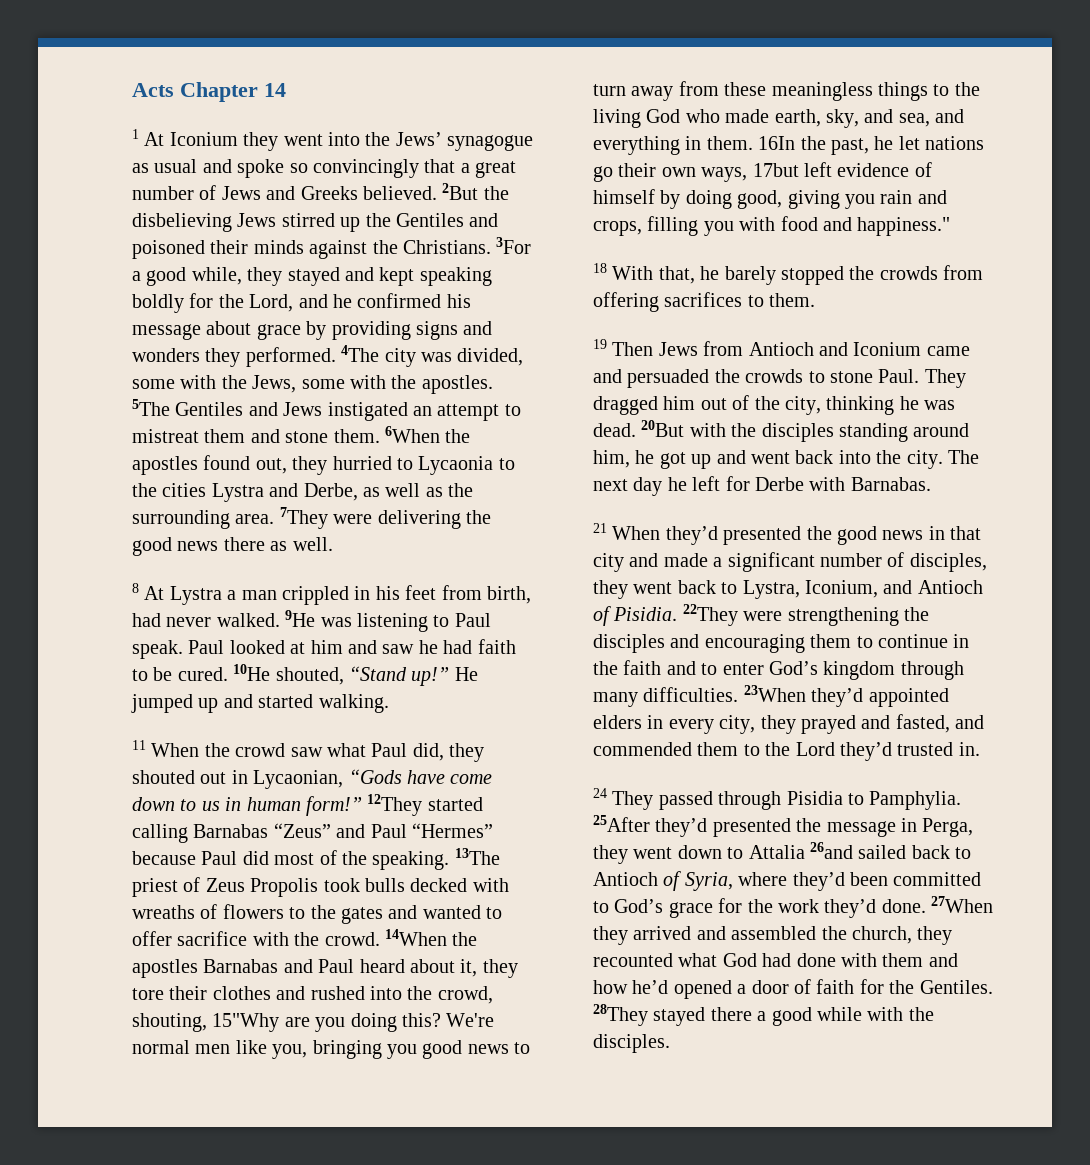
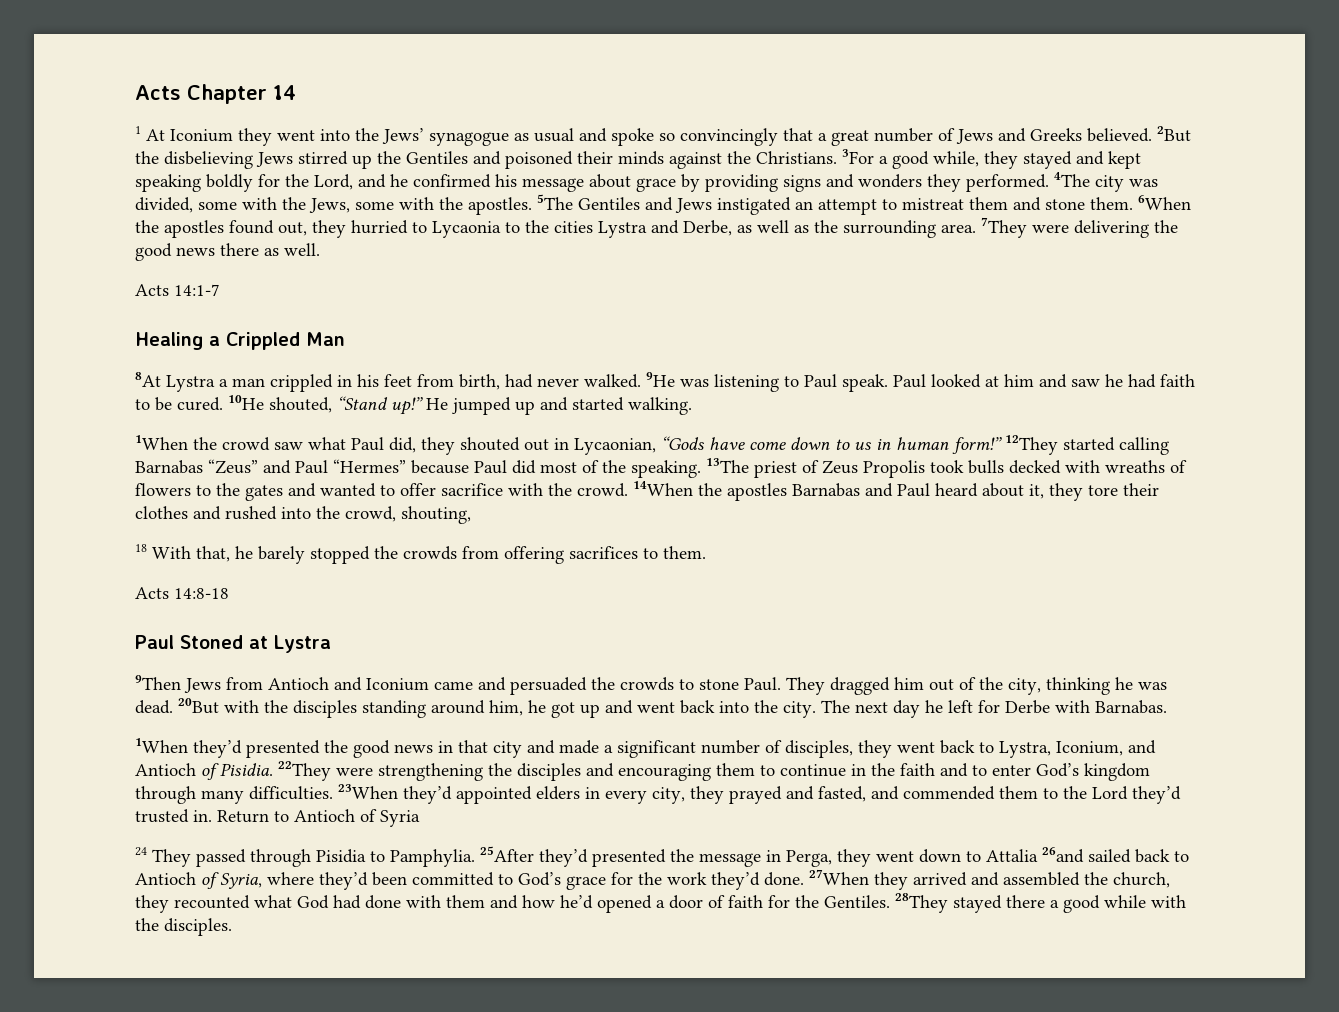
- 8 At Lystra a man crippled in his feet from birth, had never walked.
+ Acts 14:1-7
+ Healing a Crippled Man
+ 8At Lystra a man crippled in his feet from birth, had never walked.
- 11 When the crowd saw what Paul did, they shouted out in Lycaonian, “Gods have come down to us in human form!”
+ 1When the crowd saw what Paul did, they shouted out in Lycaonian, “Gods have come down to us in human form!”
- 14When the apostles Barnabas and Paul heard about it, they tore their clothes and rushed into the crowd, shouting, 15"Why are you doing this? We're normal men like you, bringing you good news to turn away from these meaningless things to the living God who made earth, sky, and sea, and everything in them. 16In the past, he let nations go their own ways, 17but left evidence of himself by doing good, giving you rain and crops, filling you with food and happiness."
+ 14When the apostles Barnabas and Paul heard about it, they tore their clothes and rushed into the crowd, shouting,
- 19 Then Jews from Antioch and Iconium came and persuaded the crowds to stone Paul.
+ Acts 14:8-18
+ Paul Stoned at Lystra
+ 9Then Jews from Antioch and Iconium came and persuaded the crowds to stone Paul.
- 21 When they’d presented the good news in that city and made a significant number of disciples, they went back to Lystra, Iconium, and Antioch of Pisidia.
+ 1When they’d presented the good news in that city and made a significant number of disciples, they went back to Lystra, Iconium, and Antioch of Pisidia.
+ Return to Antioch of Syria

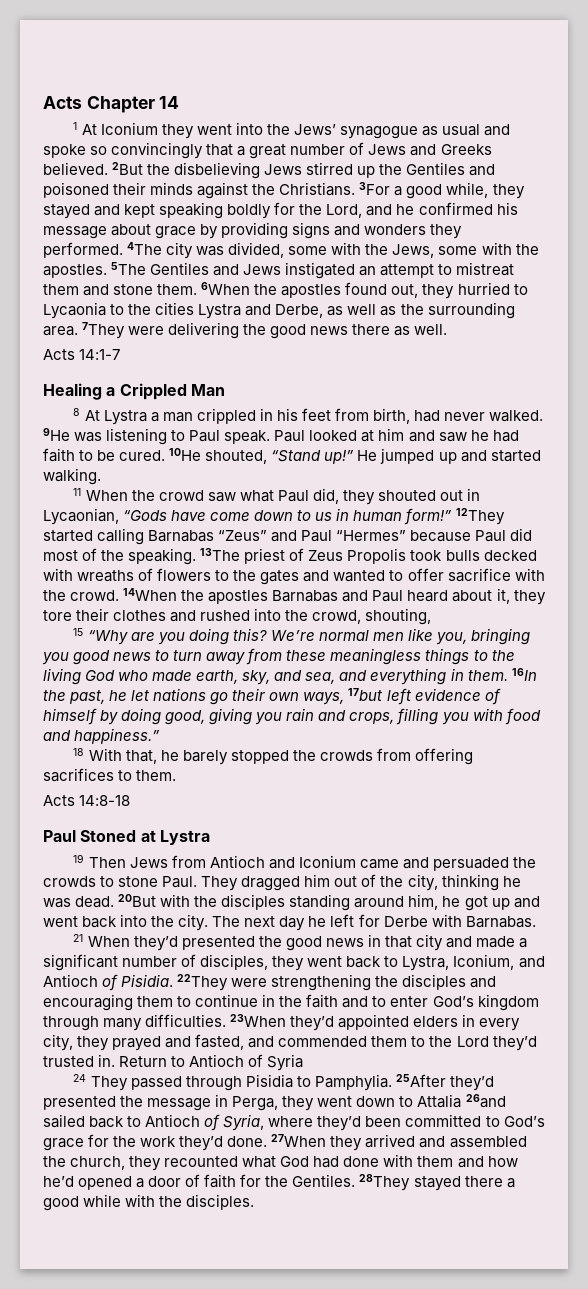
- 8At Lystra a man crippled in his feet from birth, had never walked.
+ 8 At Lystra a man crippled in his feet from birth, had never walked.
- 1When the crowd saw what Paul did, they shouted out in Lycaonian, “Gods have come down to us in human form!”
+ 11 When the crowd saw what Paul did, they shouted out in Lycaonian, “Gods have come down to us in human form!”
+ 15 “Why are you doing this? We’re normal men like you, bringing you good news to turn away from these meaningless things to the living God who made earth, sky, and sea, and everything in them. 16In the past, he let nations go their own ways, 17but left evidence of himself by doing good, giving you rain and crops, filling you with food and happiness.”
- 9Then Jews from Antioch and Iconium came and persuaded the crowds to stone Paul.
+ 19 Then Jews from Antioch and Iconium came and persuaded the crowds to stone Paul.
- 1When they’d presented the good news in that city and made a significant number of disciples, they went back to Lystra, Iconium, and Antioch of Pisidia.
+ 21 When they’d presented the good news in that city and made a significant number of disciples, they went back to Lystra, Iconium, and Antioch of Pisidia.

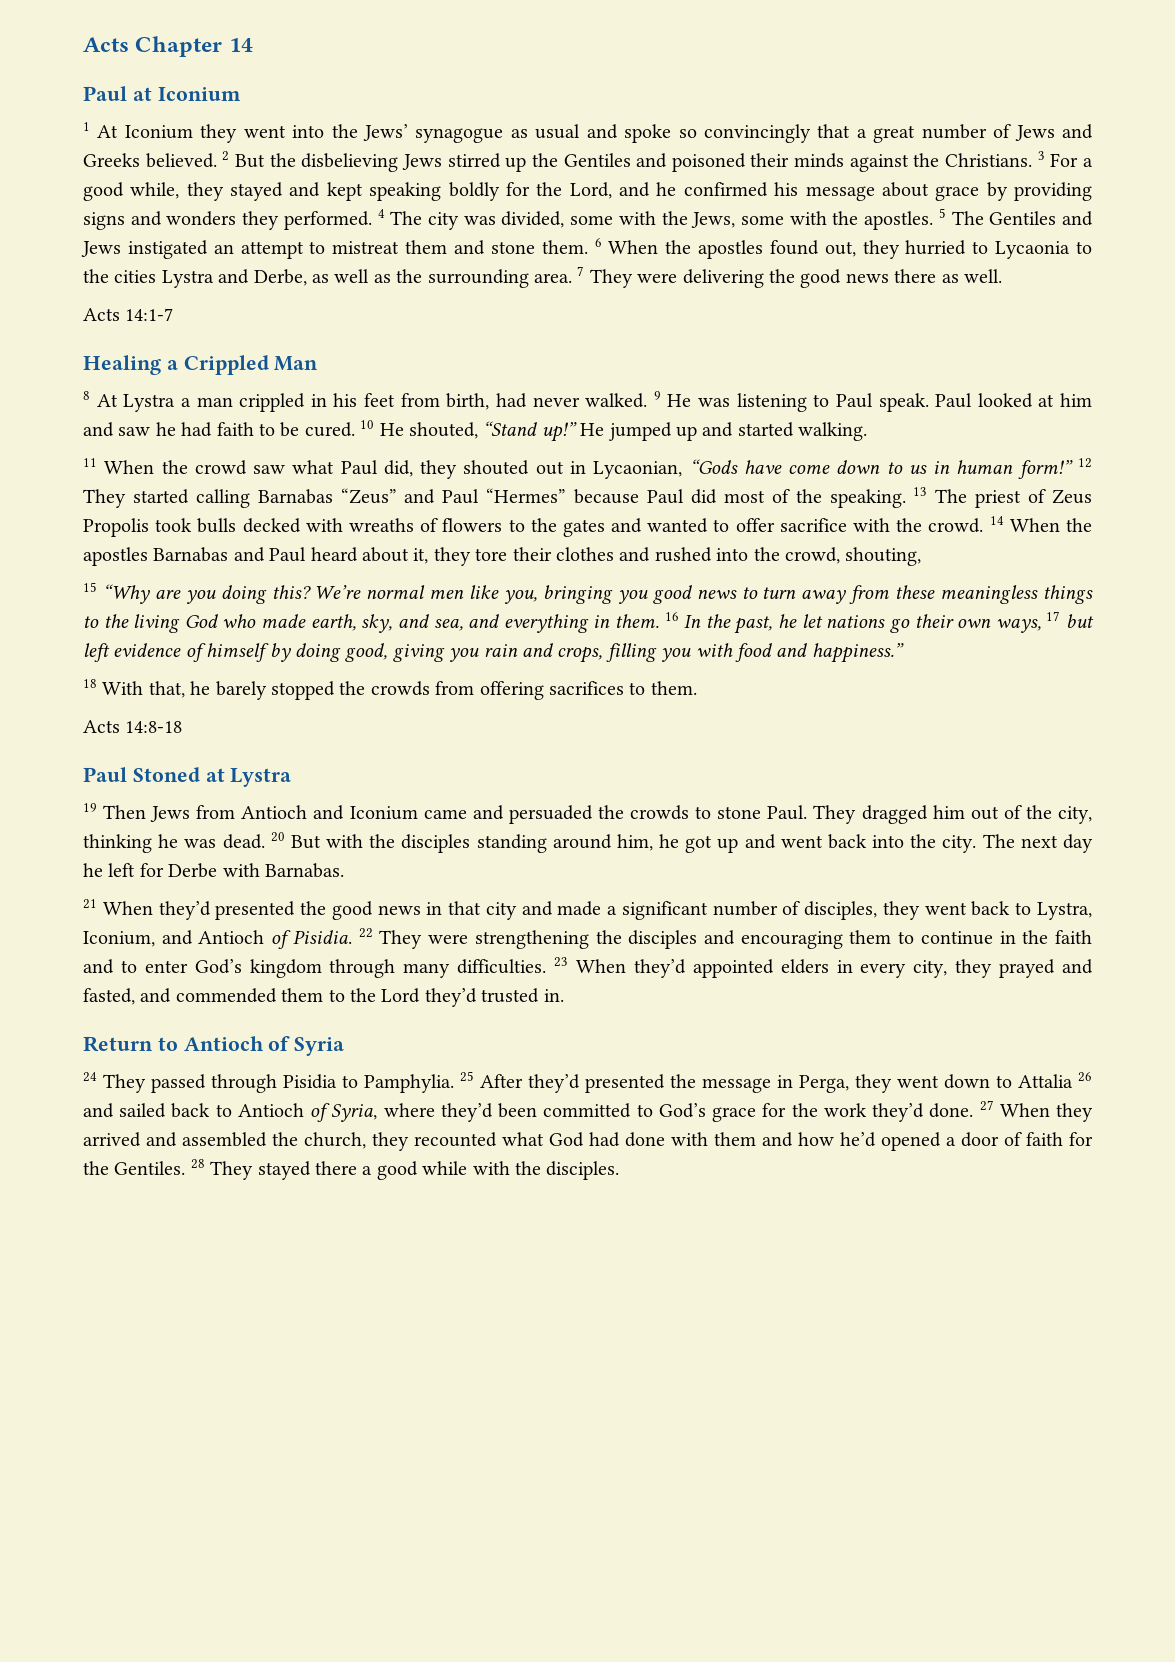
+ Paul at Iconium
- 2But the disbelieving Jews stirred up the Gentiles and poisoned their minds against the Christians.
+ 2 But the disbelieving Jews stirred up the Gentiles and poisoned their minds against the Christians.
- 3For a good while, they stayed and kept speaking boldly for the Lord, and he confirmed his message about grace by providing signs and wonders they performed.
+ 3 For a good while, they stayed and kept speaking boldly for the Lord, and he confirmed his message about grace by providing signs and wonders they performed.
- 4The city was divided, some with the Jews, some with the apostles.
+ 4 The city was divided, some with the Jews, some with the apostles.
- 5The Gentiles and Jews instigated an attempt to mistreat them and stone them.
+ 5 The Gentiles and Jews instigated an attempt to mistreat them and stone them.
- 6When the apostles found out, they hurried to Lycaonia to the cities Lystra and Derbe, as well as the surrounding area.
+ 6 When the apostles found out, they hurried to Lycaonia to the cities Lystra and Derbe, as well as the surrounding area.
- 7They were delivering the good news there as well.
+ 7 They were delivering the good news there as well.
- 9He was listening to Paul speak.
+ 9 He was listening to Paul speak.
- 10He shouted, “Stand up!”
+ 10 He shouted, “Stand up!”
- 12They started calling Barnabas “Zeus” and Paul “Hermes” because Paul did most of the speaking.
+ 12 They started calling Barnabas “Zeus” and Paul “Hermes” because Paul did most of the speaking.
- 13The priest of Zeus Propolis took bulls decked with wreaths of flowers to the gates and wanted to offer sacrifice with the crowd.
+ 13 The priest of Zeus Propolis took bulls decked with wreaths of flowers to the gates and wanted to offer sacrifice with the crowd.
- 14When the apostles Barnabas and Paul heard about it, they tore their clothes and rushed into the crowd, shouting,
+ 14 When the apostles Barnabas and Paul heard about it, they tore their clothes and rushed into the crowd, shouting,
- 16In the past, he let nations go their own ways, 17but left evidence of himself by doing good, giving you rain and crops, filling you with food and happiness.”
+ 16 In the past, he let nations go their own ways, 17 but left evidence of himself by doing good, giving you rain and crops, filling you with food and happiness.”
- 20But with the disciples standing around him, he got up and went back into the city.
+ 20 But with the disciples standing around him, he got up and went back into the city.
- 22They were strengthening the disciples and encouraging them to continue in the faith and to enter God’s kingdom through many difficulties.
+ 22 They were strengthening the disciples and encouraging them to continue in the faith and to enter God’s kingdom through many difficulties.
- 23When they’d appointed elders in every city, they prayed and fasted, and commended them to the Lord they’d trusted in. Return to Antioch of Syria
+ 23 When they’d appointed elders in every city, they prayed and fasted, and commended them to the Lord they’d trusted in.
+ Return to Antioch of Syria
- 25After they’d presented the message in Perga, they went down to Attalia 26and sailed back to Antioch of Syria, where they’d been committed to God’s grace for the work they’d done.
+ 25 After they’d presented the message in Perga, they went down to Attalia 26 and sailed back to Antioch of Syria, where they’d been committed to God’s grace for the work they’d done.
- 27When they arrived and assembled the church, they recounted what God had done with them and how he’d opened a door of faith for the Gentiles.
+ 27 When they arrived and assembled the church, they recounted what God had done with them and how he’d opened a door of faith for the Gentiles.
- 28They stayed there a good while with the disciples.
+ 28 They stayed there a good while with the disciples.

